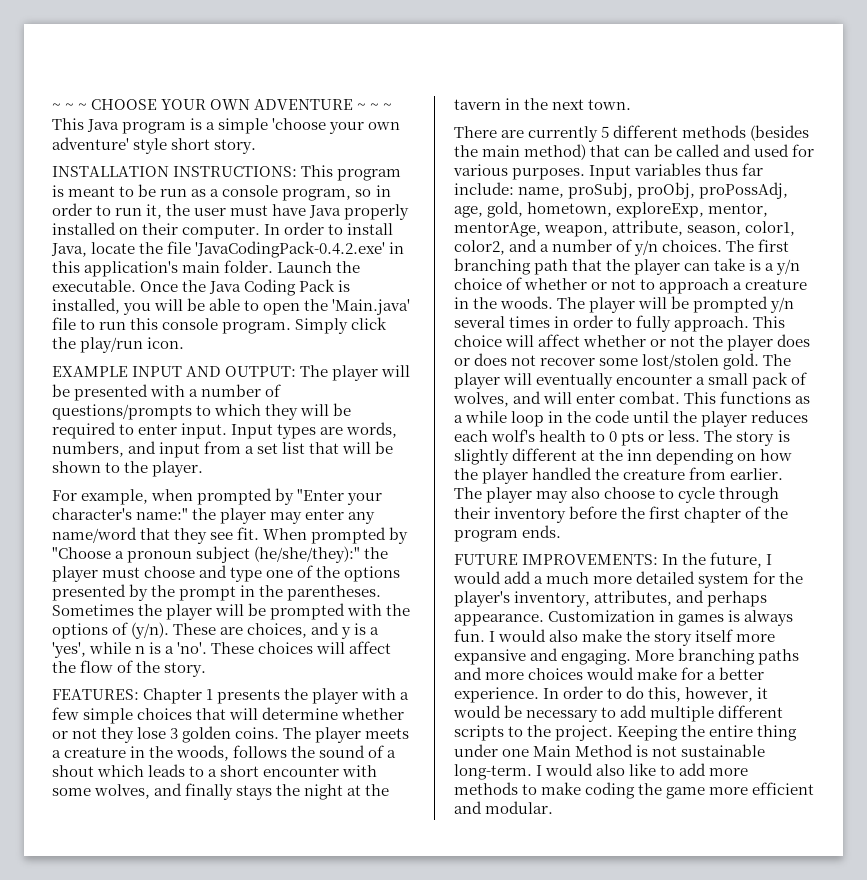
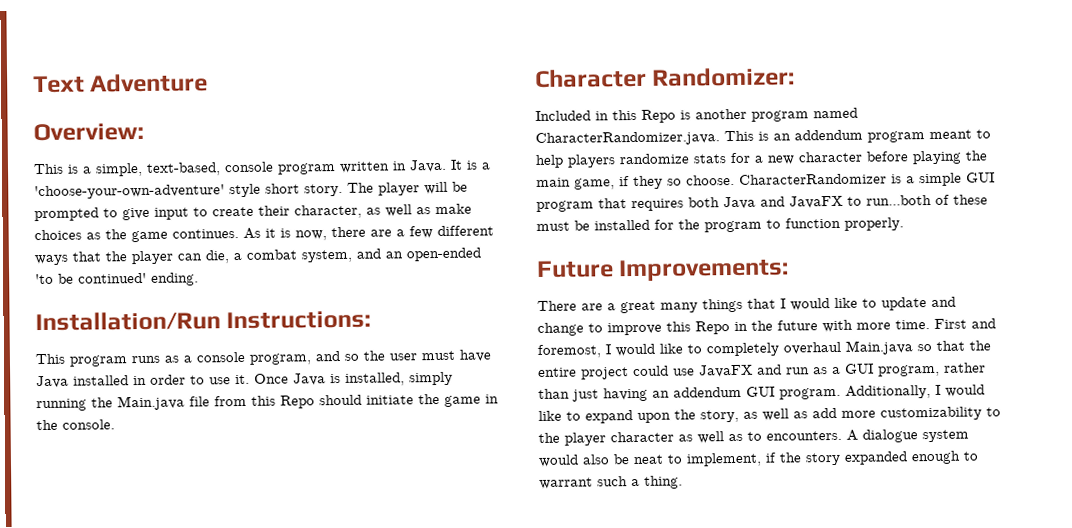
- ~ ~ ~ CHOOSE YOUR OWN ADVENTURE ~ ~ ~ This Java program is a simple 'choose your own adventure' style short story.
- INSTALLATION INSTRUCTIONS: This program is meant to be run as a console program, so in order to run it, the user must have Java properly installed on their computer. In order to install Java, locate the file 'JavaCodingPack-0.4.2.exe' in this application's main folder. Launch the executable. Once the Java Coding Pack is installed, you will be able to open the 'Main.java' file to run this console program. Simply click the play/run icon.
- EXAMPLE INPUT AND OUTPUT: The player will be presented with a number of questions/prompts to which they will be required to enter input. Input types are words, numbers, and input from a set list that will be shown to the player.
- For example, when prompted by "Enter your character's name:" the player may enter any name/word that they see fit. When prompted by "Choose a pronoun subject (he/she/they):" the player must choose and type one of the options presented by the prompt in the parentheses. Sometimes the player will be prompted with the options of (y/n). These are choices, and y is a 'yes', while n is a 'no'. These choices will affect the flow of the story.
- FEATURES: Chapter 1 presents the player with a few simple choices that will determine whether or not they lose 3 golden coins. The player meets a creature in the woods, follows the sound of a shout which leads to a short encounter with some wolves, and finally stays the night at the tavern in the next town.
- There are currently 5 different methods (besides the main method) that can be called and used for various purposes. Input variables thus far include: name, proSubj, proObj, proPossAdj, age, gold, hometown, exploreExp, mentor, mentorAge, weapon, attribute, season, color1, color2, and a number of y/n choices. The first branching path that the player can take is a y/n choice of whether or not to approach a creature in the woods. The player will be prompted y/n several times in order to fully approach. This choice will affect whether or not the player does or does not recover some lost/stolen gold. The player will eventually encounter a small pack of wolves, and will enter combat. This functions as a while loop in the code until the player reduces each wolf's health to 0 pts or less. The story is slightly different at the inn depending on how the player handled the creature from earlier. The player may also choose to cycle through their inventory before the first chapter of the program ends.
- FUTURE IMPROVEMENTS: In the future, I would add a much more detailed system for the player's inventory, attributes, and perhaps appearance. Customization in games is always fun. I would also make the story itself more expansive and engaging. More branching paths and more choices would make for a better experience. In order to do this, however, it would be necessary to add multiple different scripts to the project. Keeping the entire thing under one Main Method is not sustainable long-term. I would also like to add more methods to make coding the game more efficient and modular.
+ Text Adventure
+ Overview:
+ This is a simple, text-based, console program written in Java. It is a 'choose-your-own-adventure' style short story. The player will be prompted to give input to create their character, as well as make choices as the game continues. As it is now, there are a few different ways that the player can die, a combat system, and an open-ended 'to be continued' ending.
+ Installation/Run Instructions:
+ This program runs as a console program, and so the user must have Java installed in order to use it. Once Java is installed, simply running the Main.java file from this Repo should initiate the game in the console.
+ Character Randomizer:
+ Included in this Repo is another program named CharacterRandomizer.java. This is an addendum program meant to help players randomize stats for a new character before playing the main game, if they so choose. CharacterRandomizer is a simple GUI program that requires both Java and JavaFX to run...both of these must be installed for the program to function properly.
+ Future Improvements:
+ There are a great many things that I would like to update and change to improve this Repo in the future with more time. First and foremost, I would like to completely overhaul Main.java so that the entire project could use JavaFX and run as a GUI program, rather than just having an addendum GUI program. Additionally, I would like to expand upon the story, as well as add more customizability to the player character as well as to encounters. A dialogue system would also be neat to implement, if the story expanded enough to warrant such a thing.

